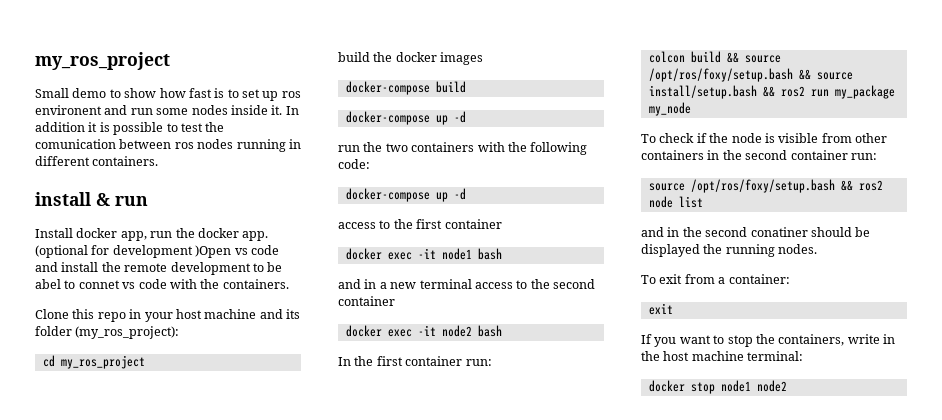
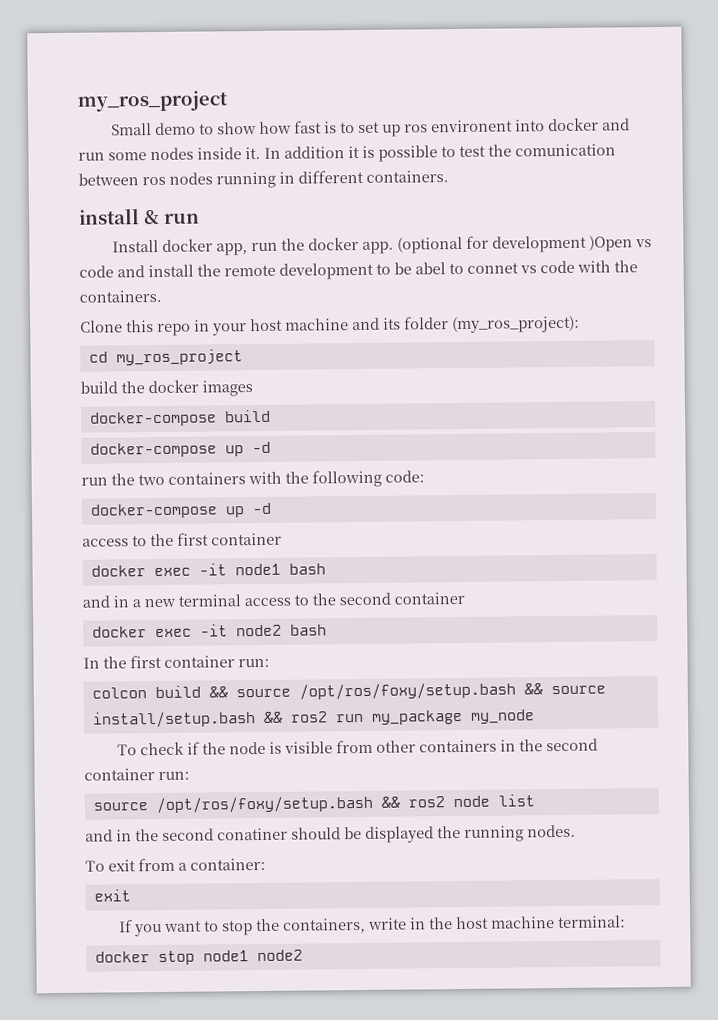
- Small demo to show how fast is to set up ros environent and run some nodes inside it.
+ Small demo to show how fast is to set up ros environent into docker and run some nodes inside it.

